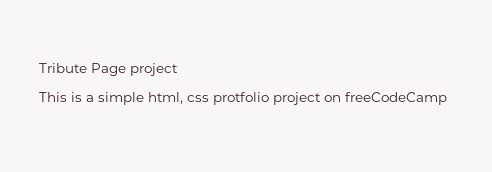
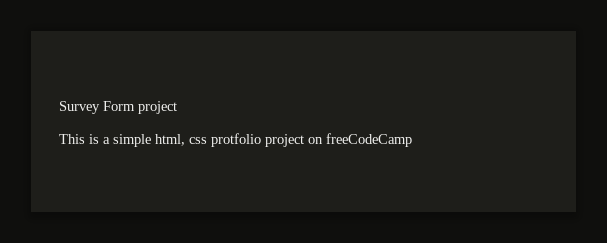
- Tribute Page project
+ Survey Form project

